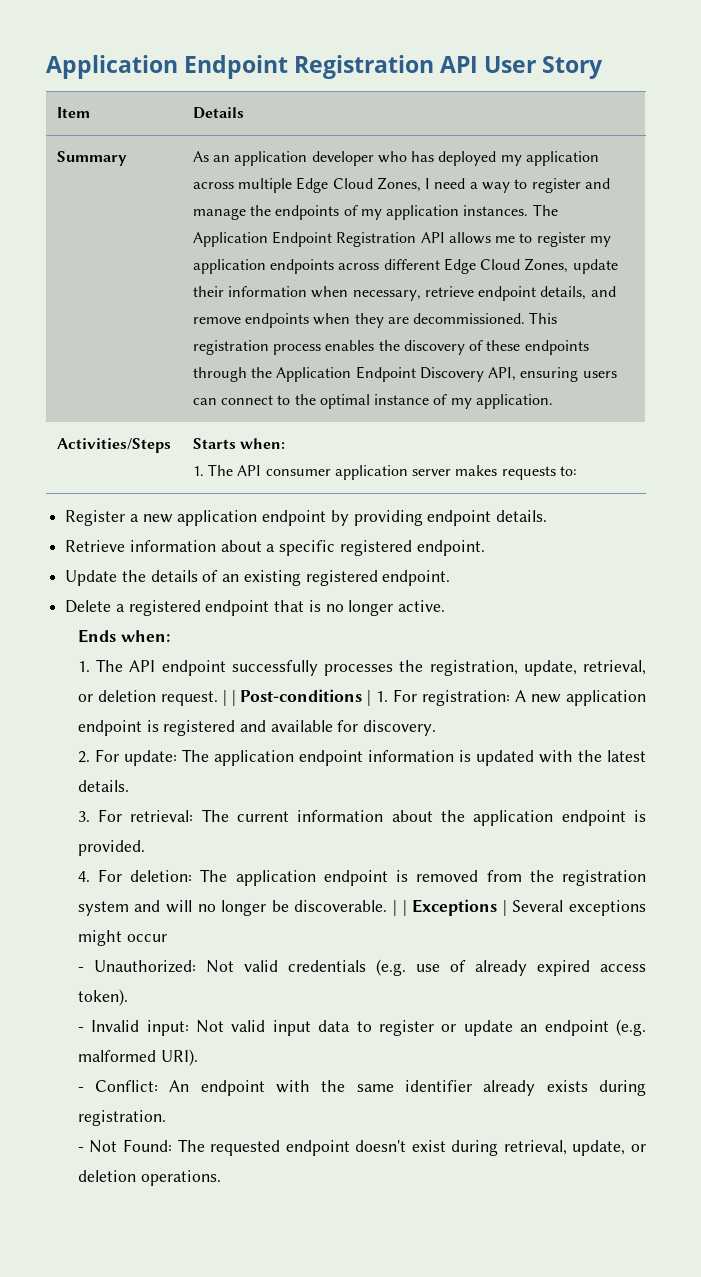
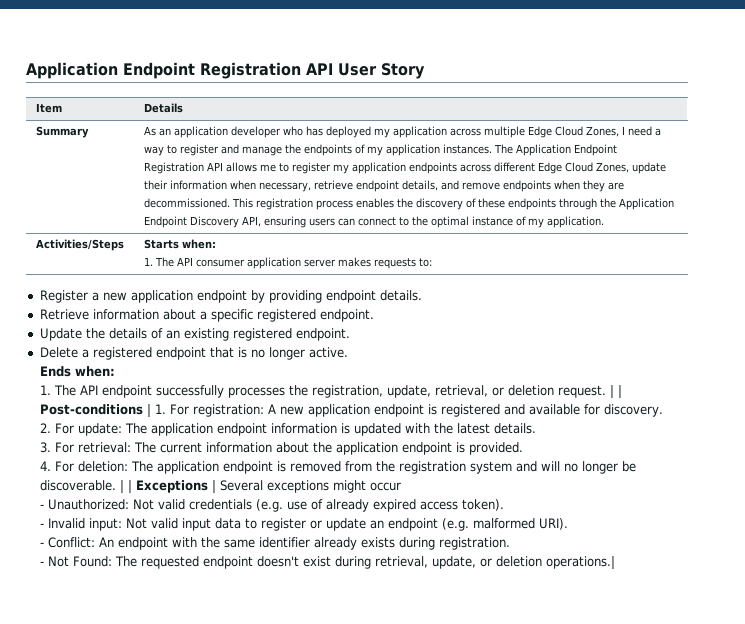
- - Not Found: The requested endpoint doesn't exist during retrieval, update, or deletion operations.
+ - Not Found: The requested endpoint doesn't exist during retrieval, update, or deletion operations.|

